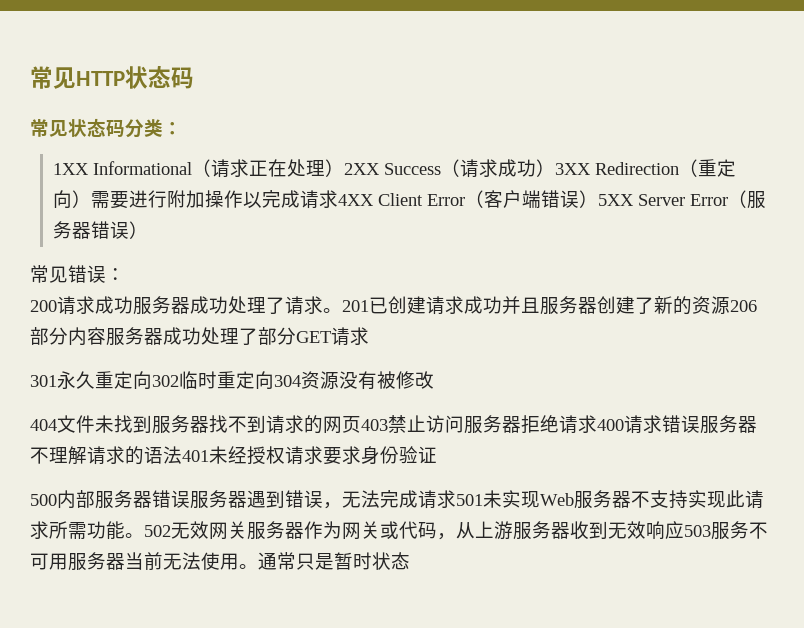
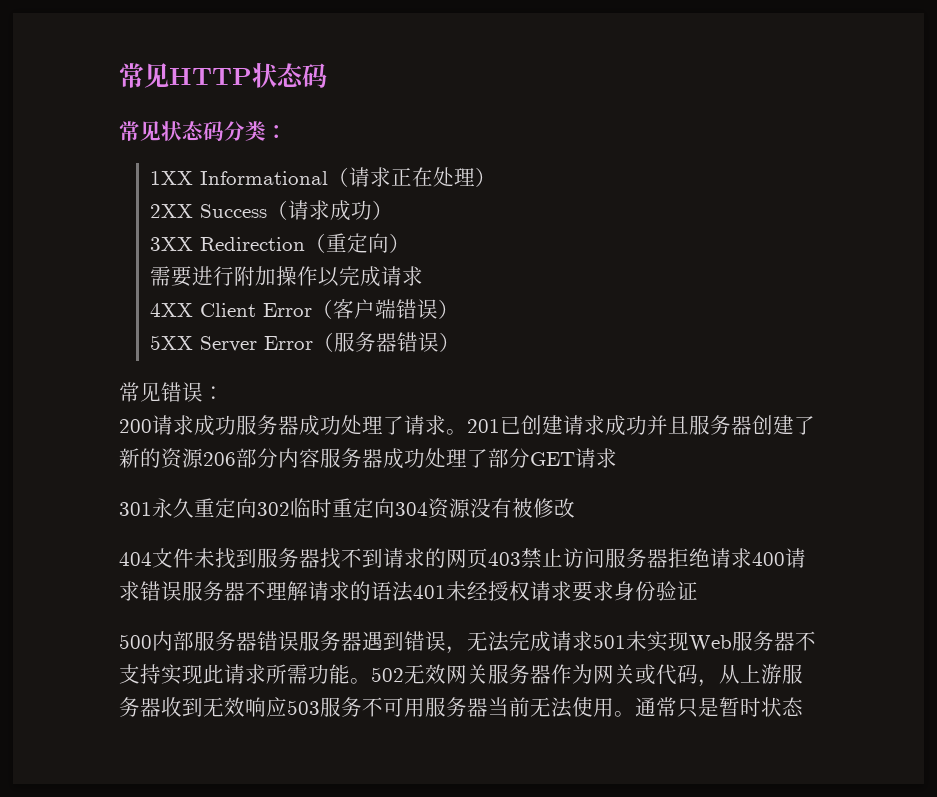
- 1XX Informational（请求正在处理）2XX Success（请求成功）3XX Redirection（重定向）需要进行附加操作以完成请求4XX Client Error（客户端错误）5XX Server Error（服务器错误）
+ 1XX Informational（请求正在处理）
+ 2XX Success（请求成功）
+ 3XX Redirection（重定向）
+ 需要进行附加操作以完成请求
+ 4XX Client Error（客户端错误）
+ 5XX Server Error（服务器错误）

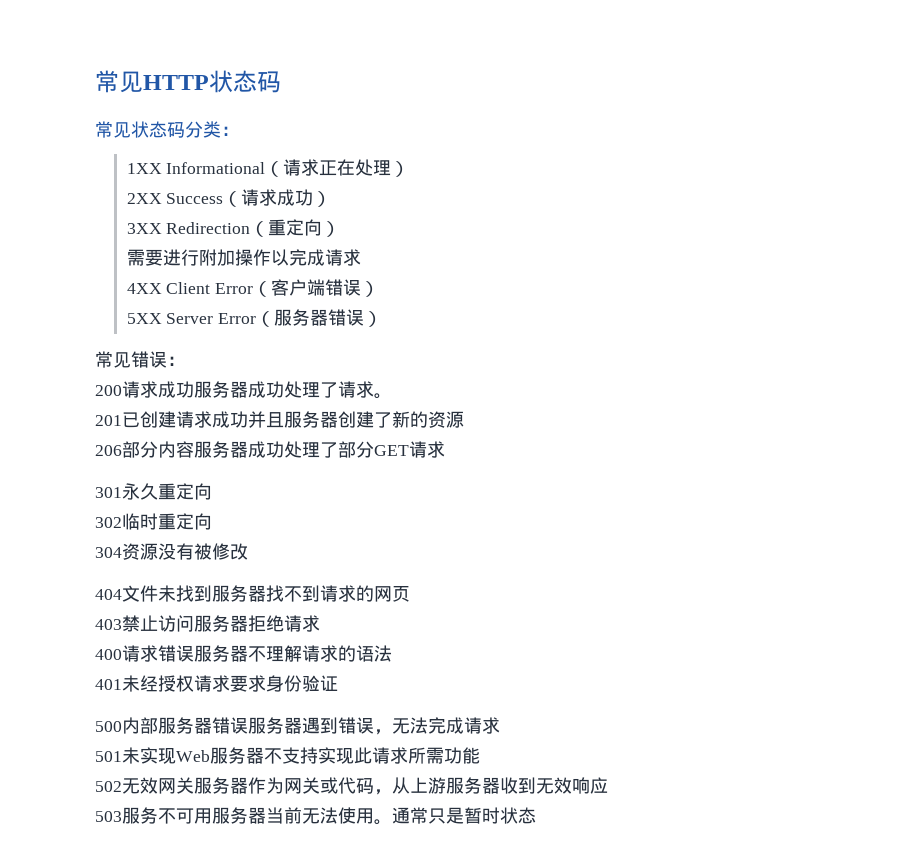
- 200请求成功服务器成功处理了请求。201已创建请求成功并且服务器创建了新的资源206部分内容服务器成功处理了部分GET请求
+ 200请求成功服务器成功处理了请求。
+ 201已创建请求成功并且服务器创建了新的资源
+ 206部分内容服务器成功处理了部分GET请求
- 301永久重定向302临时重定向304资源没有被修改
+ 301永久重定向
+ 302临时重定向
+ 304资源没有被修改
- 404文件未找到服务器找不到请求的网页403禁止访问服务器拒绝请求400请求错误服务器不理解请求的语法401未经授权请求要求身份验证
+ 404文件未找到服务器找不到请求的网页
+ 403禁止访问服务器拒绝请求
+ 400请求错误服务器不理解请求的语法
+ 401未经授权请求要求身份验证
- 500内部服务器错误服务器遇到错误，无法完成请求501未实现Web服务器不支持实现此请求所需功能。502无效网关服务器作为网关或代码，从上游服务器收到无效响应503服务不可用服务器当前无法使用。
+ 500内部服务器错误服务器遇到错误，无法完成请求
+ 501未实现Web服务器不支持实现此请求所需功能
+ 502无效网关服务器作为网关或代码，从上游服务器收到无效响应
+ 503服务不可用服务器当前无法使用。

